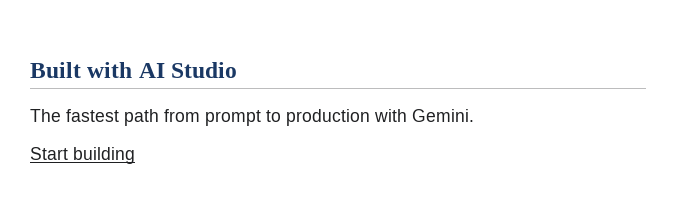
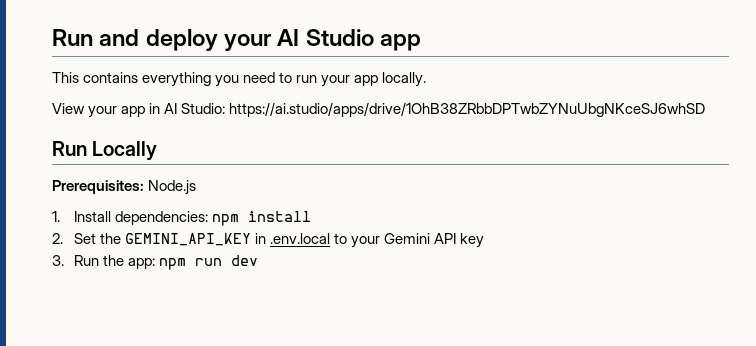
- Built with AI Studio
- The fastest path from prompt to production with Gemini.
- Start building
+ Run and deploy your AI Studio app
+ This contains everything you need to run your app locally.
+ View your app in AI Studio: https://ai.studio/apps/drive/1OhB38ZRbbDPTwbZYNuUbgNKceSJ6whSD
+ Run Locally
+ Prerequisites: Node.js
+ 1. Install dependencies: npm install
+ 2. Set the GEMINI_API_KEY in .env.local to your Gemini API key
+ 3. Run the app: npm run dev

